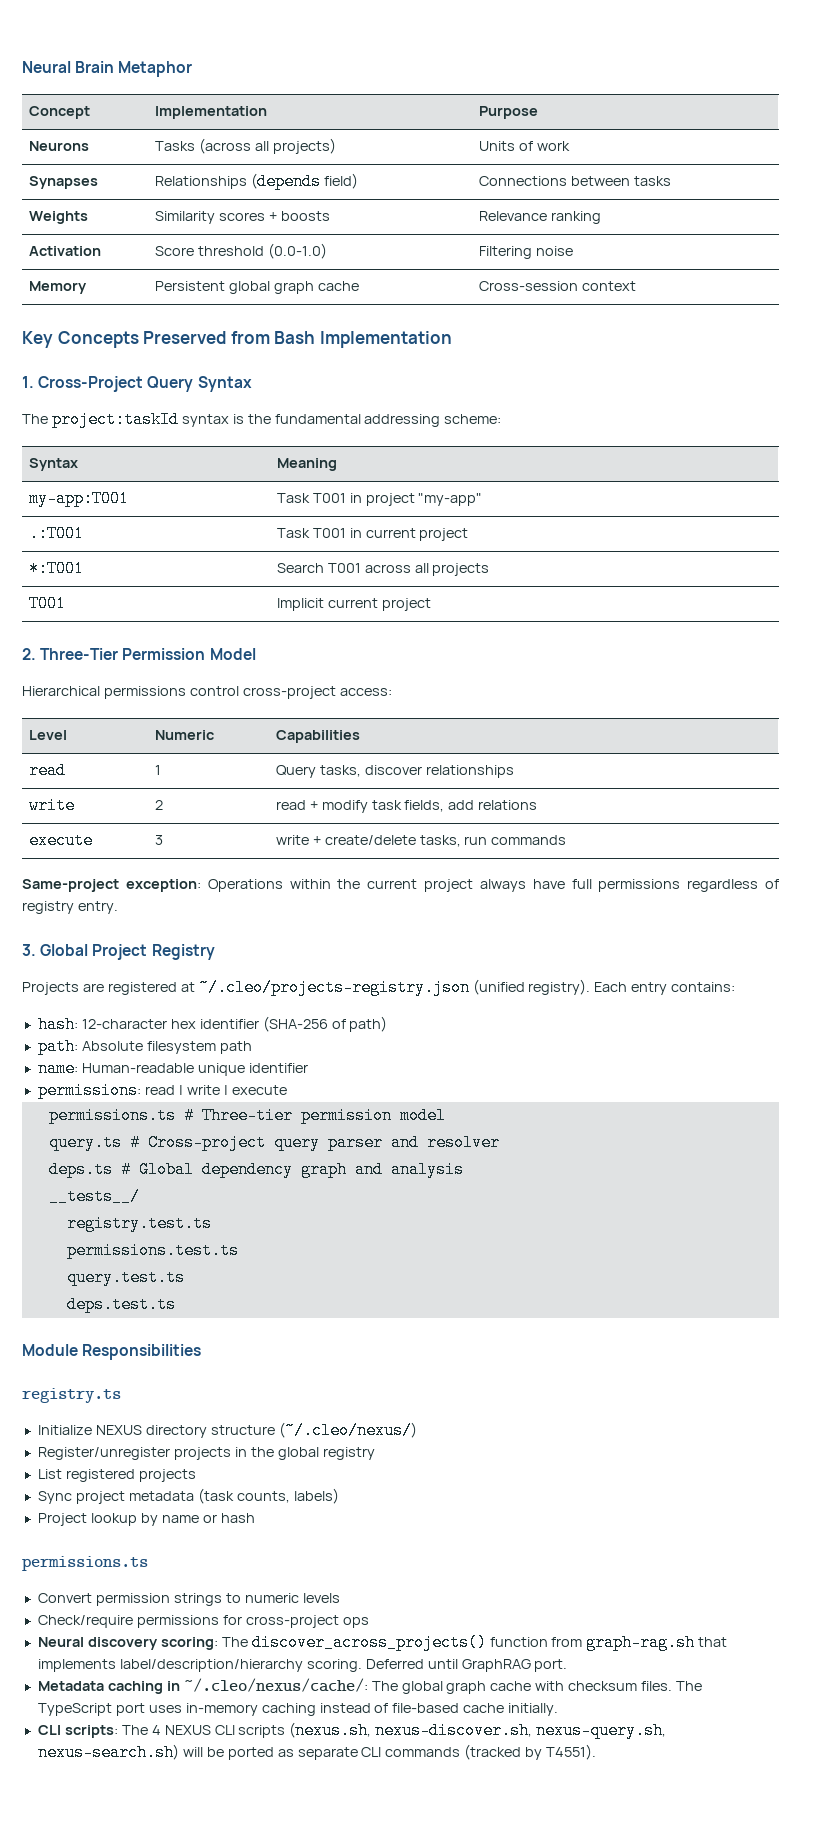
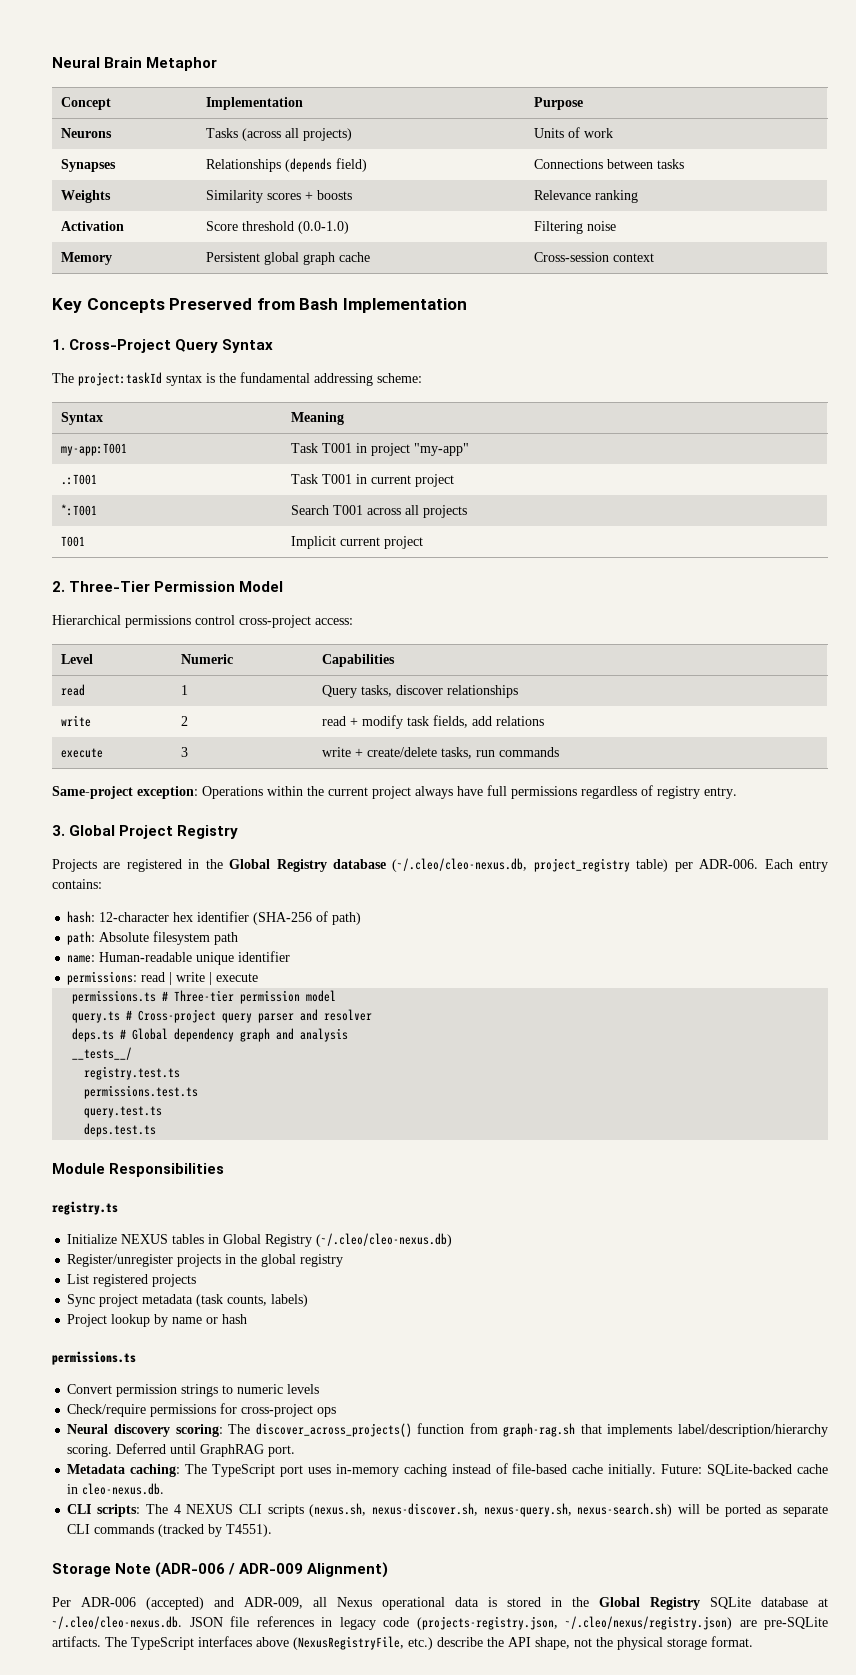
- Projects are registered at ~/.cleo/projects-registry.json (unified registry).
+ Projects are registered in the Global Registry database (~/.cleo/cleo-nexus.db, project_registry table) per ADR-006.
- Initialize NEXUS directory structure (~/.cleo/nexus/)
+ Initialize NEXUS tables in Global Registry (~/.cleo/cleo-nexus.db)
- Metadata caching in ~/.cleo/nexus/cache/: The global graph cache with checksum files. The TypeScript port uses in-memory caching instead of file-based cache initially.
+ Metadata caching: The TypeScript port uses in-memory caching instead of file-based cache initially. Future: SQLite-backed cache in cleo-nexus.db.
+ Storage Note (ADR-006 / ADR-009 Alignment)
+ Per ADR-006 (accepted) and ADR-009, all Nexus operational data is stored in the Global Registry SQLite database at ~/.cleo/cleo-nexus.db. JSON file references in legacy code (projects-registry.json, ~/.cleo/nexus/registry.json) are pre-SQLite artifacts. The TypeScript interfaces above (NexusRegistryFile, etc.) describe the API shape, not the physical storage format.

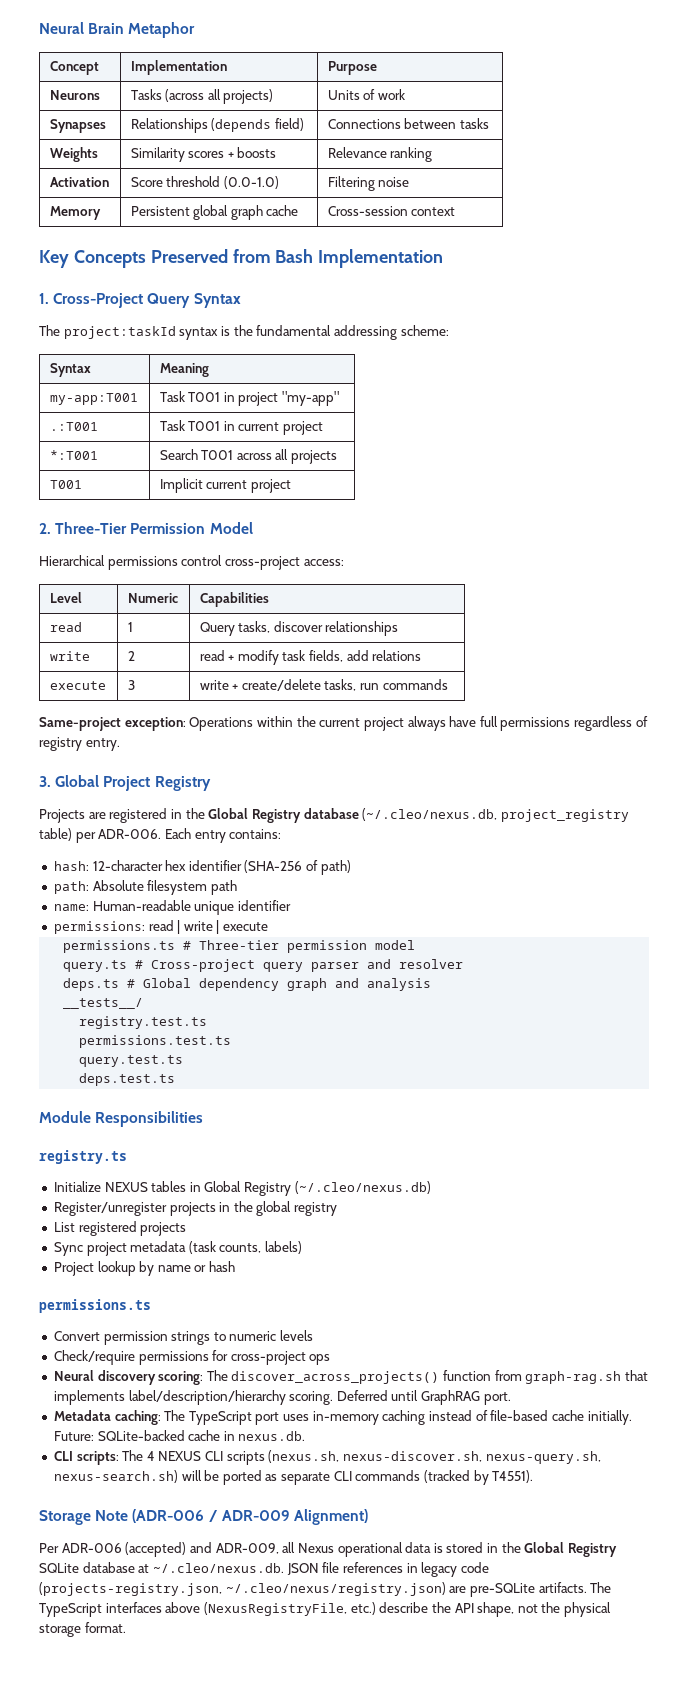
- Projects are registered in the Global Registry database (~/.cleo/cleo-nexus.db, project_registry table) per ADR-006.
+ Projects are registered in the Global Registry database (~/.cleo/nexus.db, project_registry table) per ADR-006.
- Initialize NEXUS tables in Global Registry (~/.cleo/cleo-nexus.db)
+ Initialize NEXUS tables in Global Registry (~/.cleo/nexus.db)
- Future: SQLite-backed cache in cleo-nexus.db.
+ Future: SQLite-backed cache in nexus.db.
- Per ADR-006 (accepted) and ADR-009, all Nexus operational data is stored in the Global Registry SQLite database at ~/.cleo/cleo-nexus.db. JSON file references in legacy code (projects-registry.json, ~/.cleo/nexus/registry.json) are pre-SQLite artifacts.
+ Per ADR-006 (accepted) and ADR-009, all Nexus operational data is stored in the Global Registry SQLite database at ~/.cleo/nexus.db. JSON file references in legacy code (projects-registry.json, ~/.cleo/nexus/registry.json) are pre-SQLite artifacts.

